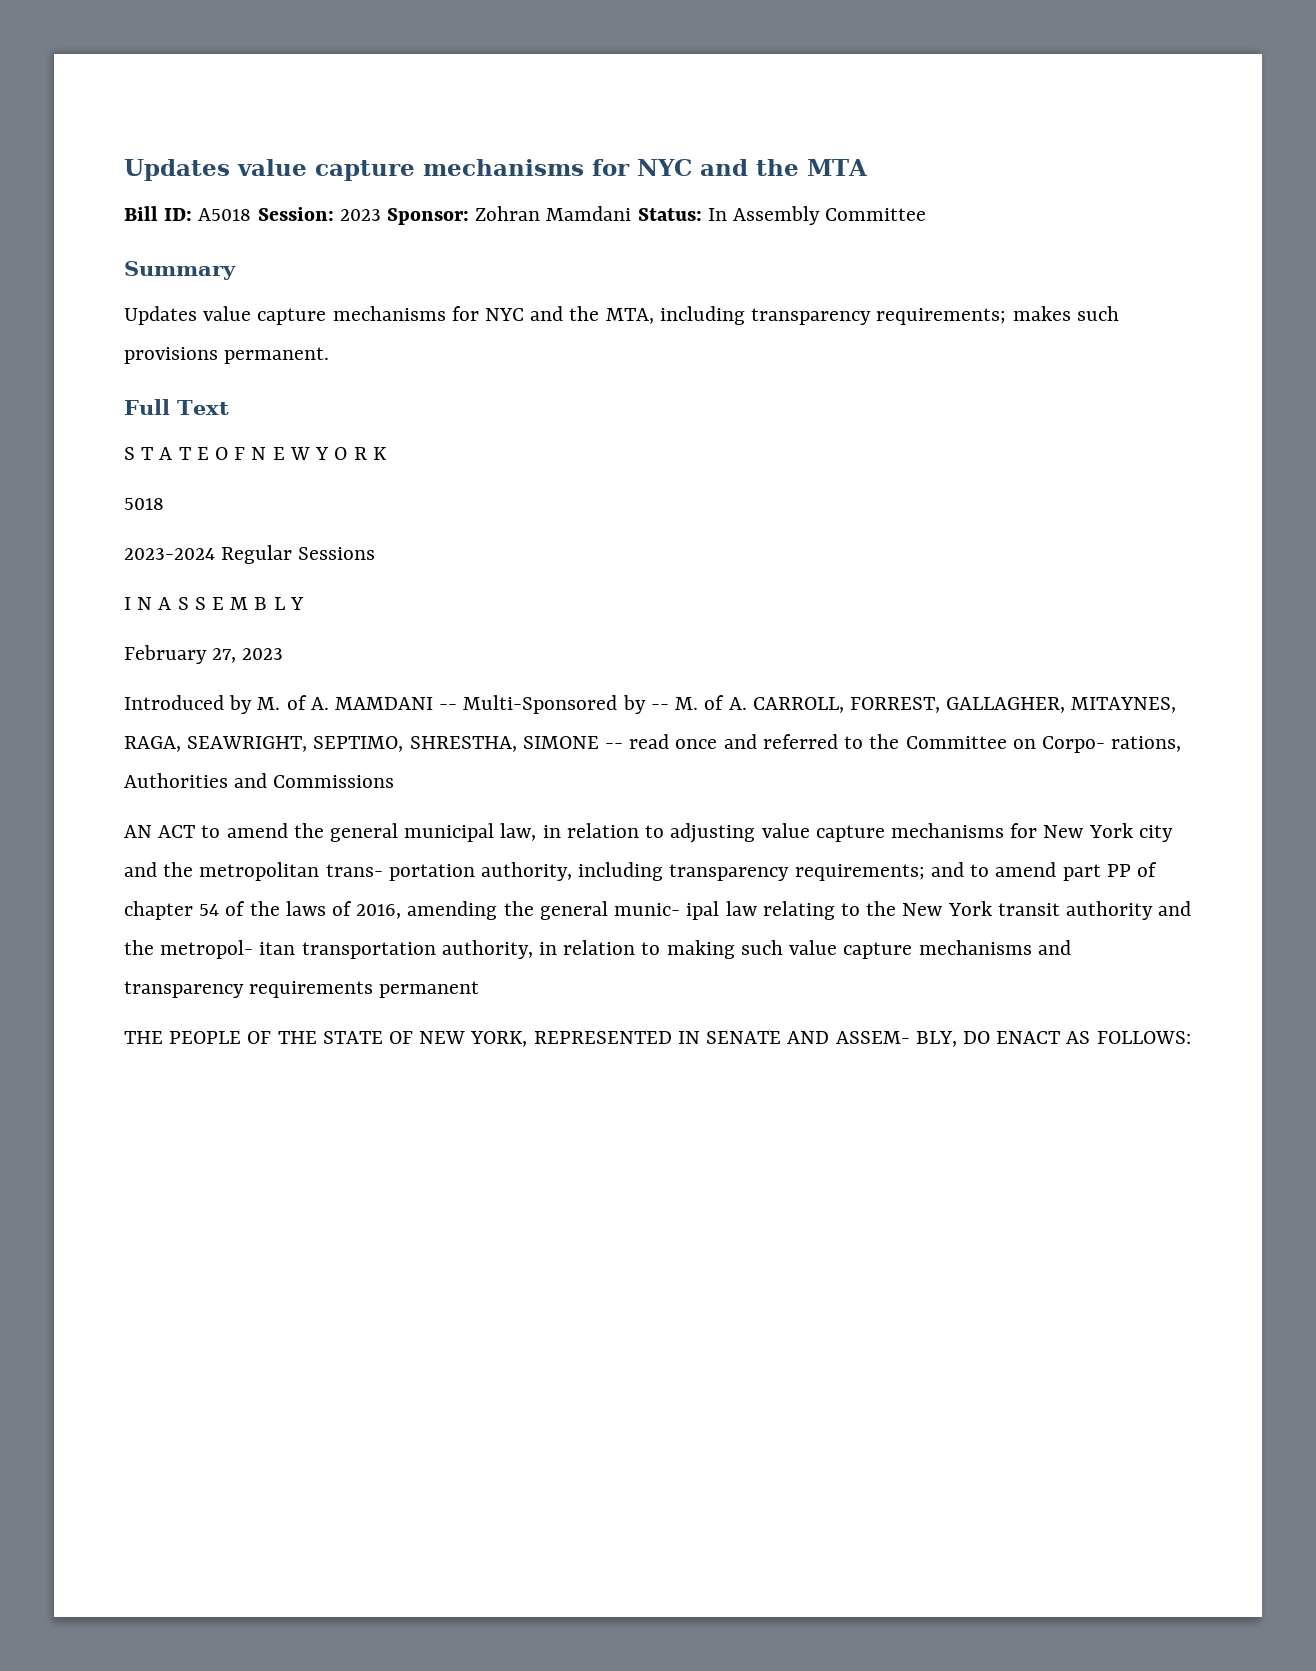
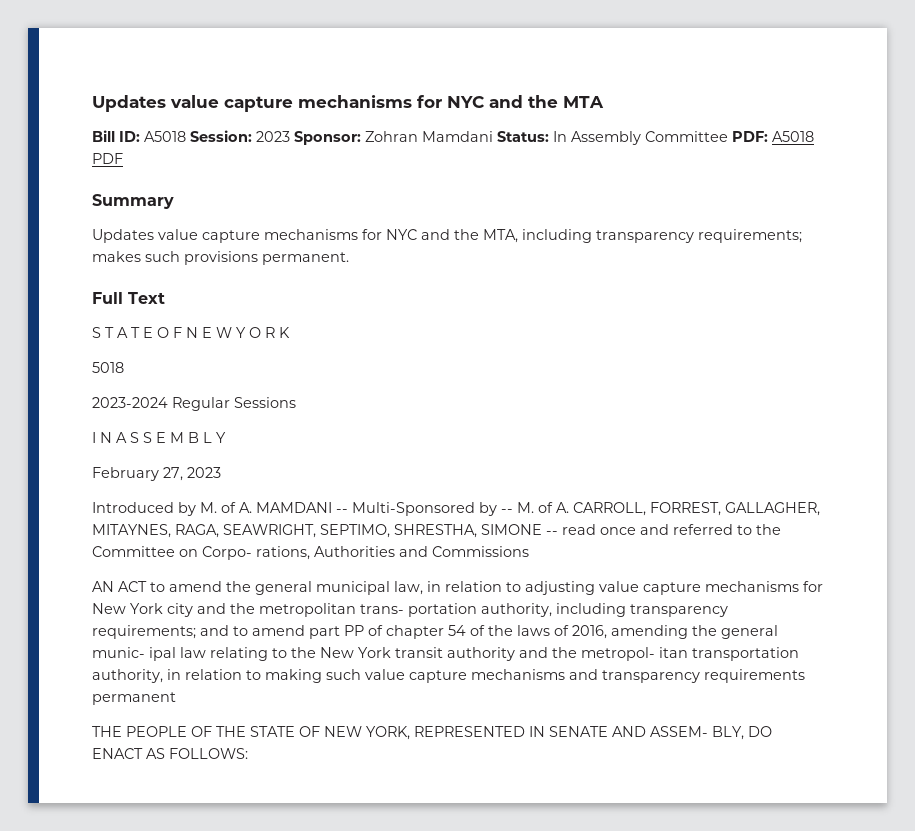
- Bill ID: A5018 Session: 2023 Sponsor: Zohran Mamdani Status: In Assembly Committee
+ Bill ID: A5018 Session: 2023 Sponsor: Zohran Mamdani Status: In Assembly Committee PDF: A5018 PDF

